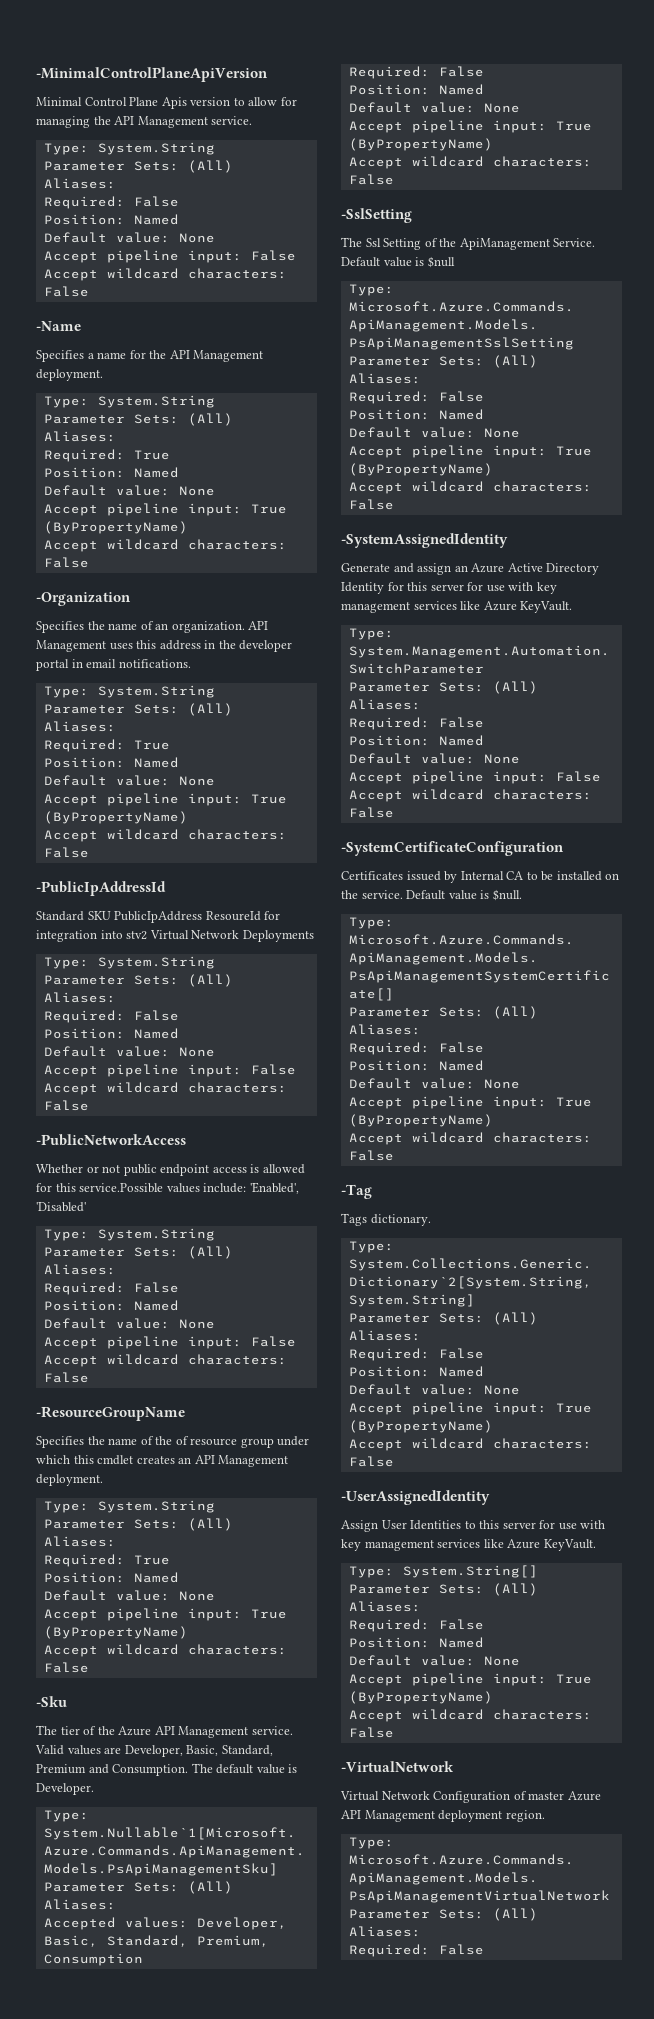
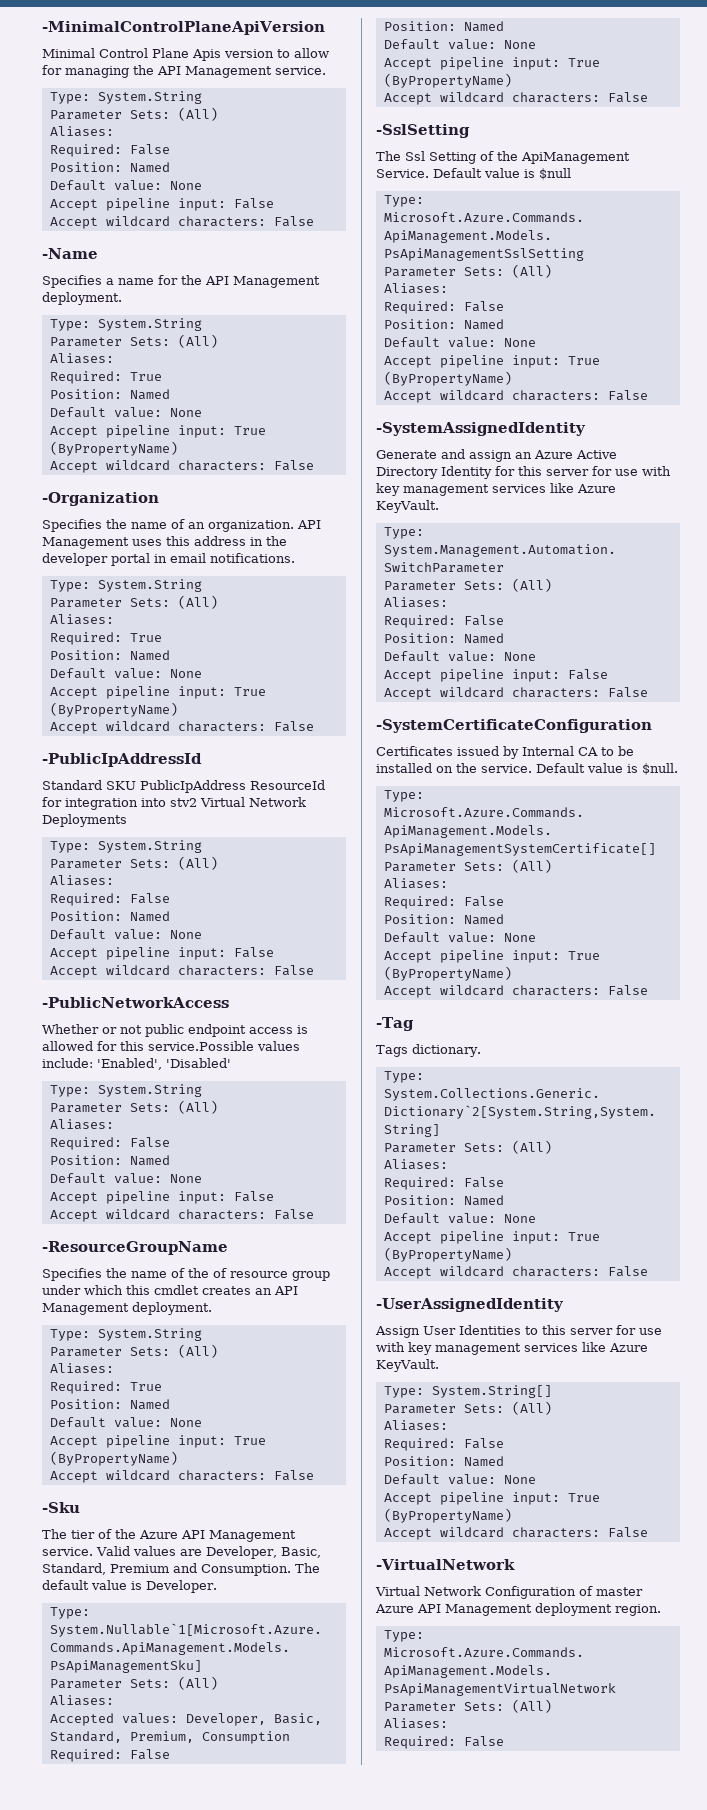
- Standard SKU PublicIpAddress ResoureId for integration into stv2 Virtual Network Deployments
+ Standard SKU PublicIpAddress ResourceId for integration into stv2 Virtual Network Deployments

